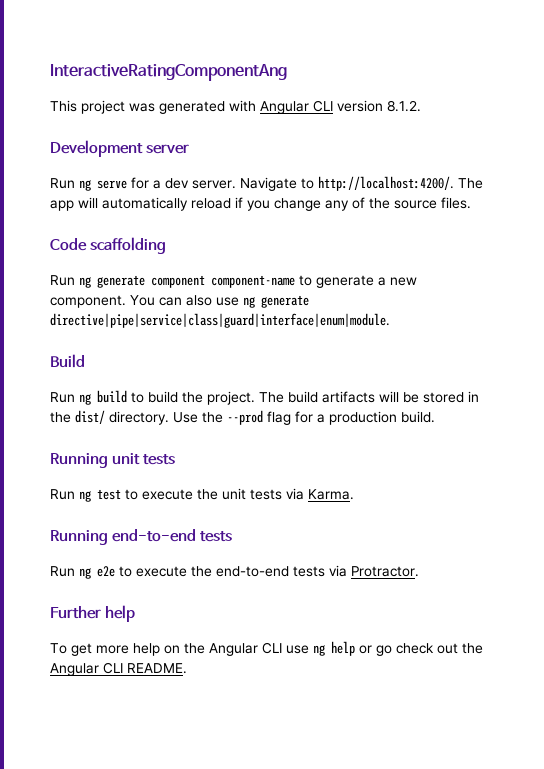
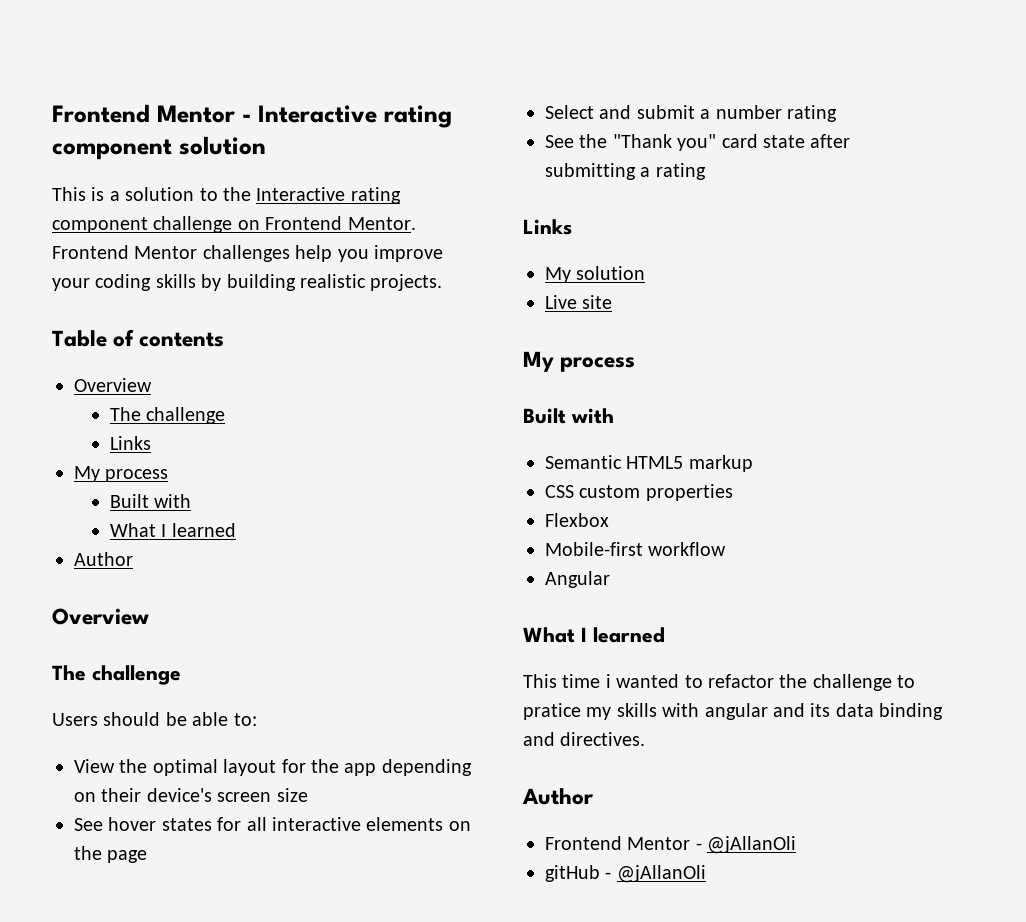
- InteractiveRatingComponentAng
- This project was generated with Angular CLI version 8.1.2.
- Development server
- Run ng serve for a dev server. Navigate to http://localhost:4200/. The app will automatically reload if you change any of the source files.
- Code scaffolding
- Run ng generate component component-name to generate a new component. You can also use ng generate directive|pipe|service|class|guard|interface|enum|module.
- Build
- Run ng build to build the project. The build artifacts will be stored in the dist/ directory. Use the --prod flag for a production build.
- Running unit tests
- Run ng test to execute the unit tests via Karma.
- Running end-to-end tests
- Run ng e2e to execute the end-to-end tests via Protractor.
- Further help
- To get more help on the Angular CLI use ng help or go check out the Angular CLI README.
+ Frontend Mentor - Interactive rating component solution
+ This is a solution to the Interactive rating component challenge on Frontend Mentor. Frontend Mentor challenges help you improve your coding skills by building realistic projects.
+ Table of contents
+ Overview
+ The challenge
+ Links
+ My process
+ Built with
+ What I learned
+ Author
+ Overview
+ The challenge
+ Users should be able to:
+ View the optimal layout for the app depending on their device's screen size
+ See hover states for all interactive elements on the page
+ Select and submit a number rating
+ See the "Thank you" card state after submitting a rating
+ Links
+ My solution
+ Live site
+ My process
+ Built with
+ Semantic HTML5 markup
+ CSS custom properties
+ Flexbox
+ Mobile-first workflow
+ Angular
+ What I learned
+ This time i wanted to refactor the challenge to pratice my skills with angular and its data binding and directives.
+ Author
+ Frontend Mentor - @jAllanOli
+ gitHub - @jAllanOli

